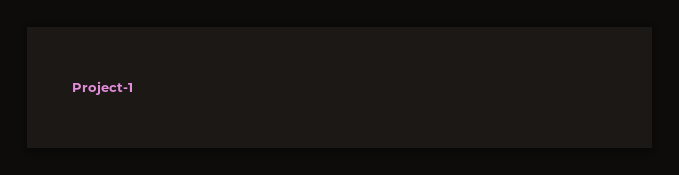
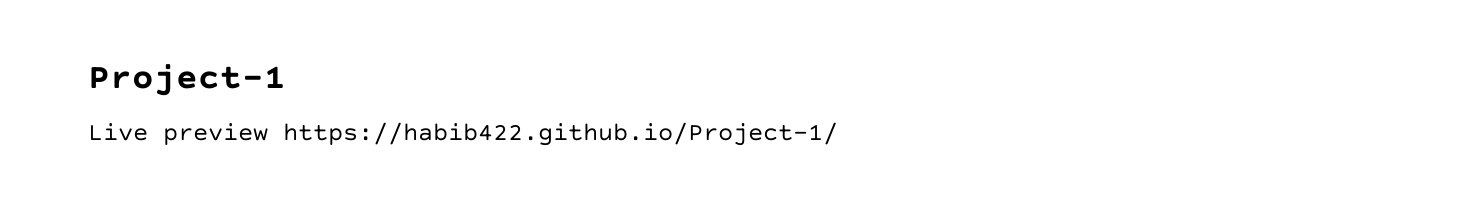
+ Live preview https://habib422.github.io/Project-1/

